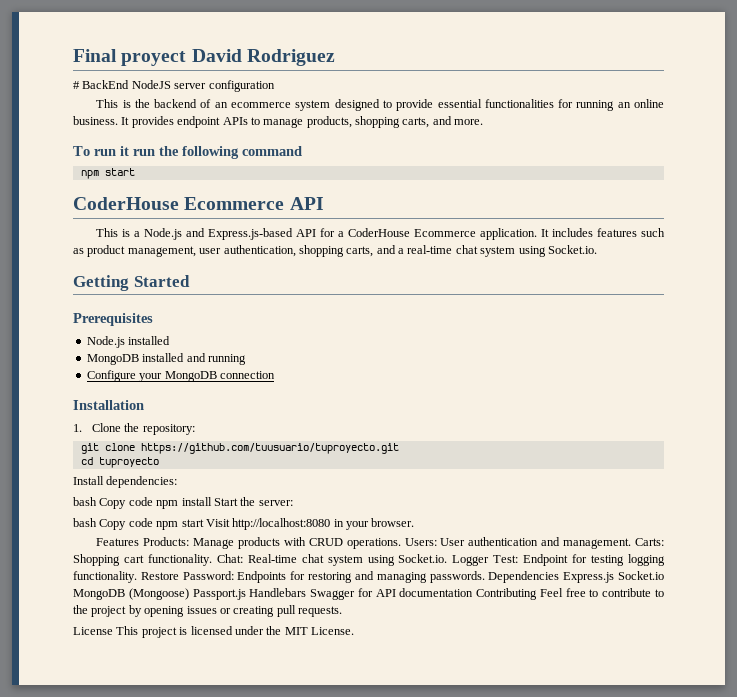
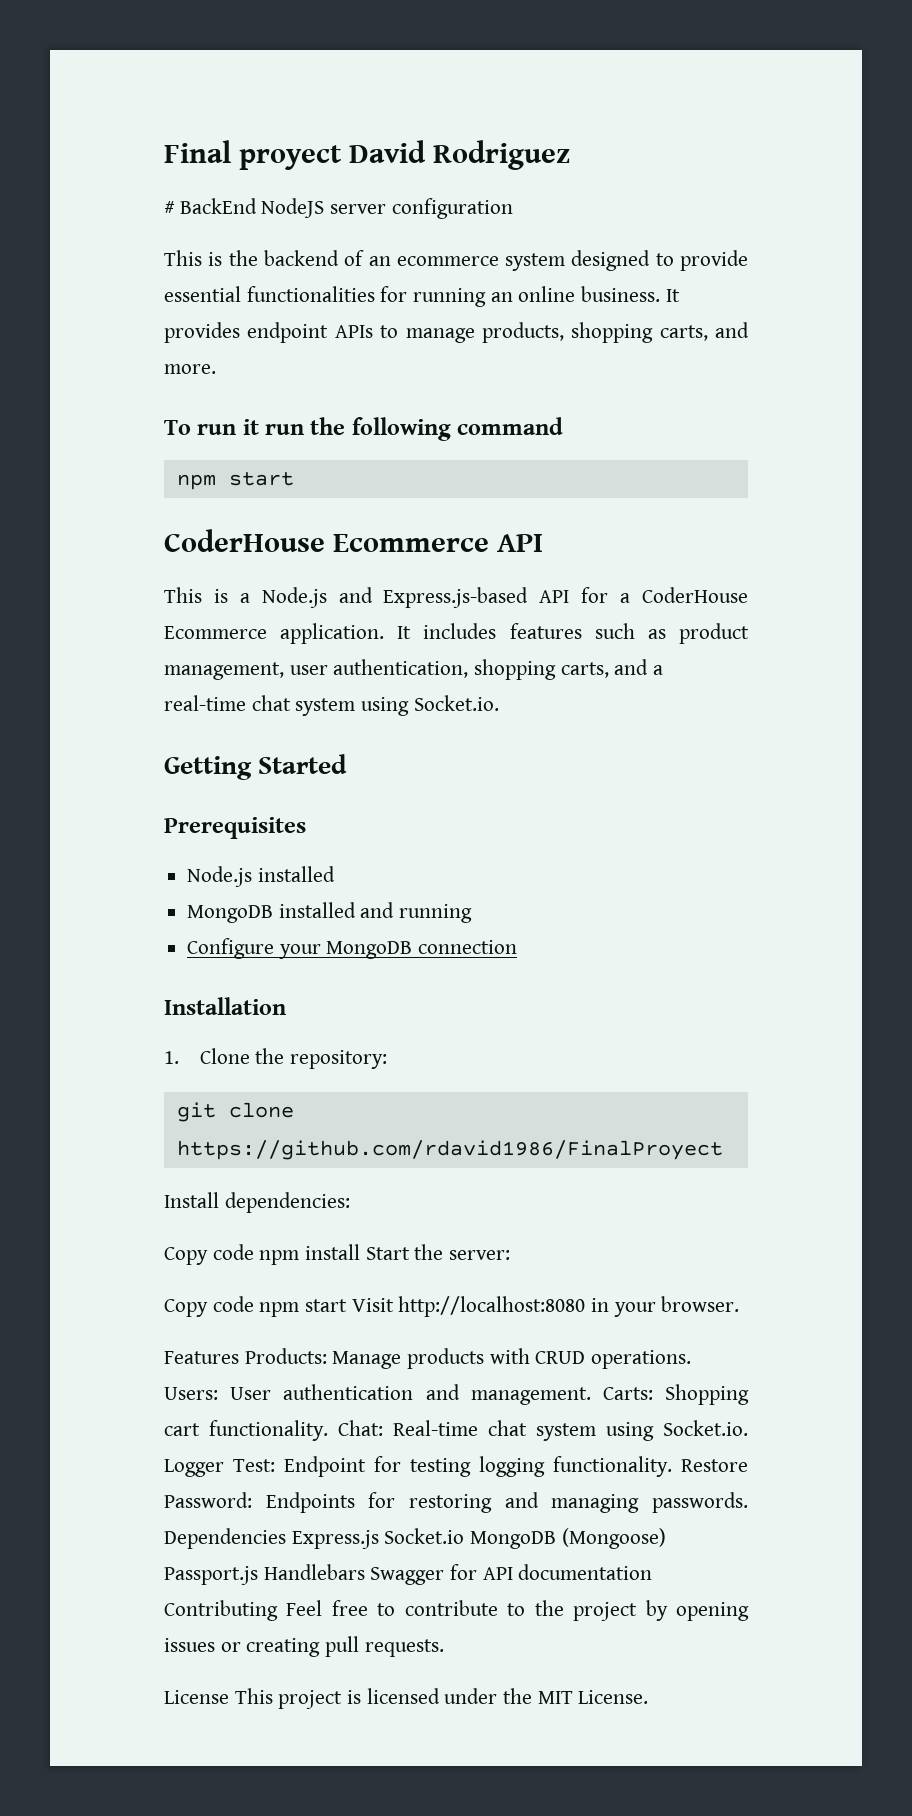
- git clone https://github.com/tuusuario/tuproyecto.git
- cd tuproyecto
+ git clone https://github.com/rdavid1986/FinalProyect
- bash Copy code npm install Start the server:
+ Copy code npm install Start the server:
- bash Copy code npm start Visit http://localhost:8080 in your browser.
+ Copy code npm start Visit http://localhost:8080 in your browser.

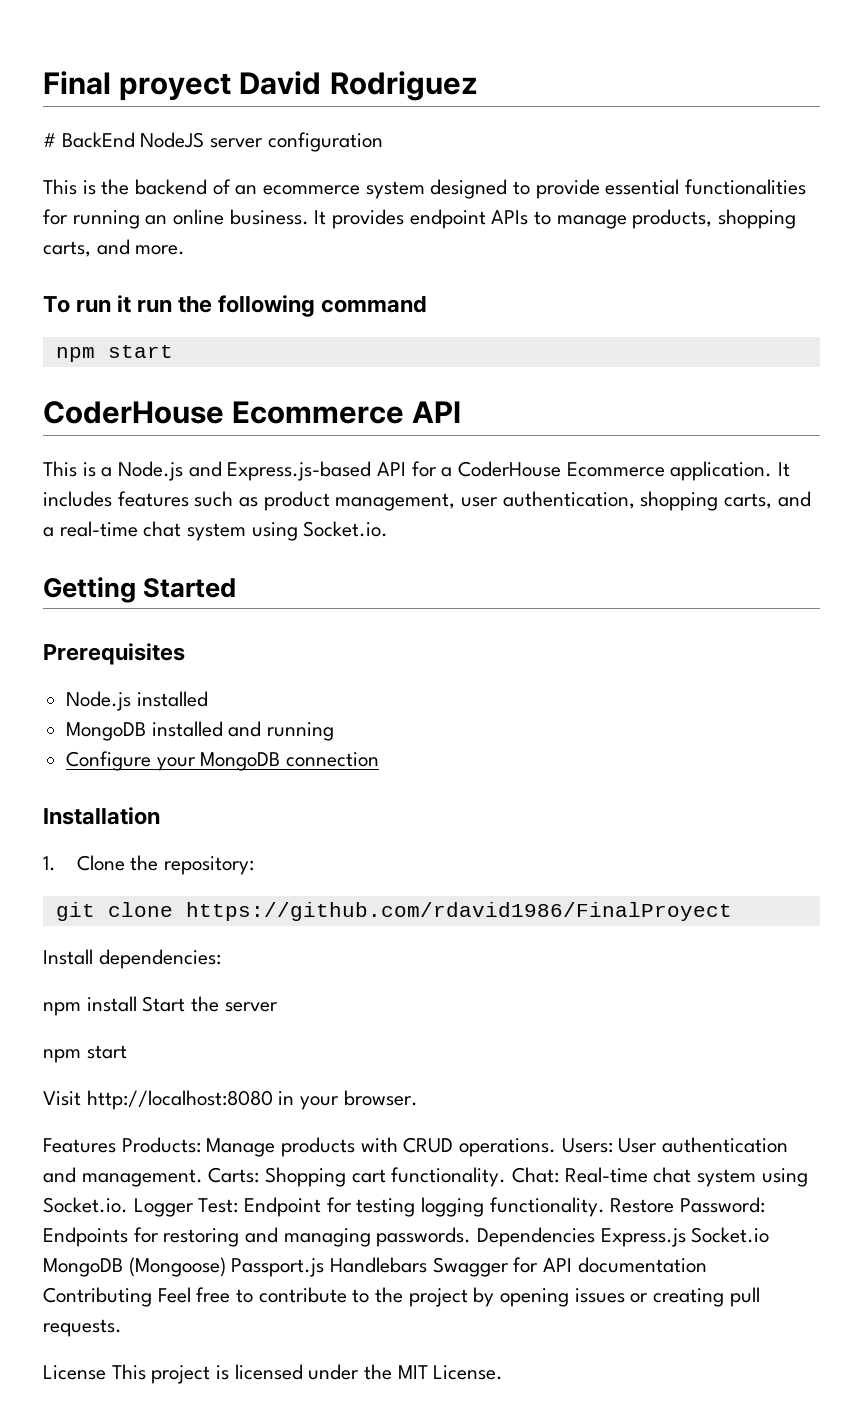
- Copy code npm install Start the server:
- Copy code npm start Visit http://localhost:8080 in your browser.
+ npm install Start the server
+ npm start
+ Visit http://localhost:8080 in your browser.

